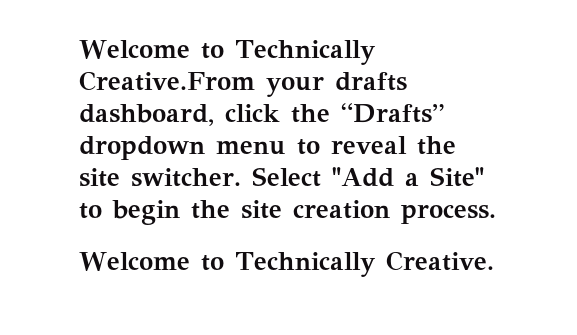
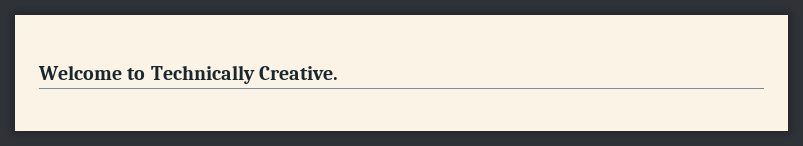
- Welcome to Technically Creative.From your drafts dashboard, click the “Drafts” dropdown menu to reveal the site switcher. Select "Add a Site" to begin the site creation process.

